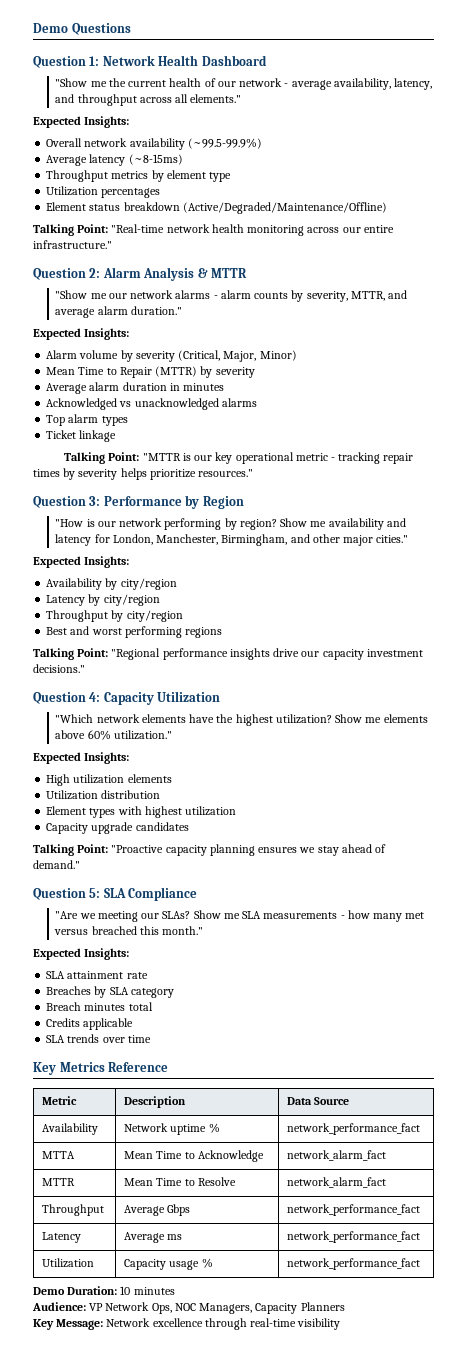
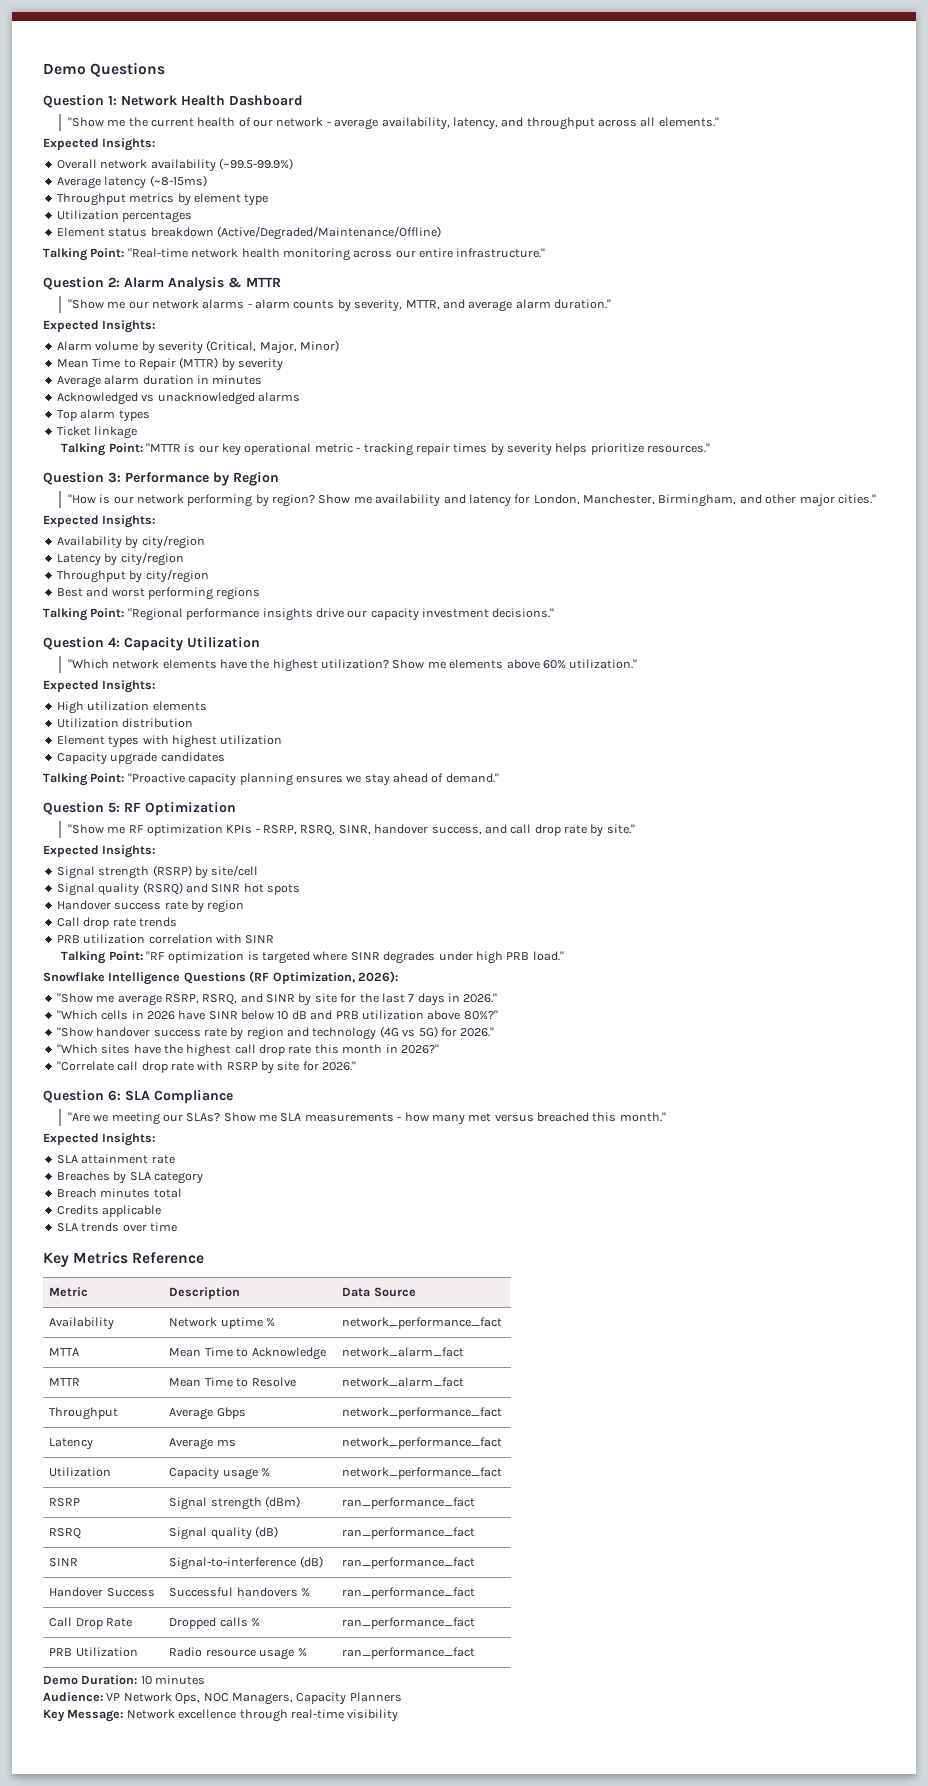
- Question 5: SLA Compliance
+ Question 5: RF Optimization
+ "Show me RF optimization KPIs - RSRP, RSRQ, SINR, handover success, and call drop rate by site."
+ Expected Insights:
+ Signal strength (RSRP) by site/cell
+ Signal quality (RSRQ) and SINR hot spots
+ Handover success rate by region
+ Call drop rate trends
+ PRB utilization correlation with SINR
+ Talking Point: "RF optimization is targeted where SINR degrades under high PRB load."
+ Snowflake Intelligence Questions (RF Optimization, 2026):
+ "Show me average RSRP, RSRQ, and SINR by site for the last 7 days in 2026."
+ "Which cells in 2026 have SINR below 10 dB and PRB utilization above 80%?"
+ "Show handover success rate by region and technology (4G vs 5G) for 2026."
+ "Which sites have the highest call drop rate this month in 2026?"
+ "Correlate call drop rate with RSRP by site for 2026."
+ Question 6: SLA Compliance
+ RSRP | Signal strength (dBm) | ran_performance_fact
+ RSRQ | Signal quality (dB) | ran_performance_fact
+ SINR | Signal-to-interference (dB) | ran_performance_fact
+ Handover Success | Successful handovers % | ran_performance_fact
+ Call Drop Rate | Dropped calls % | ran_performance_fact
+ PRB Utilization | Radio resource usage % | ran_performance_fact

